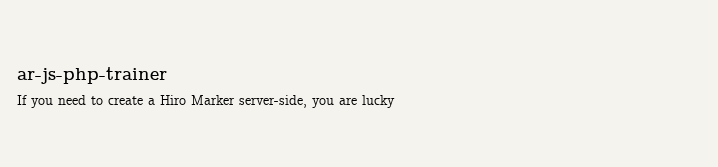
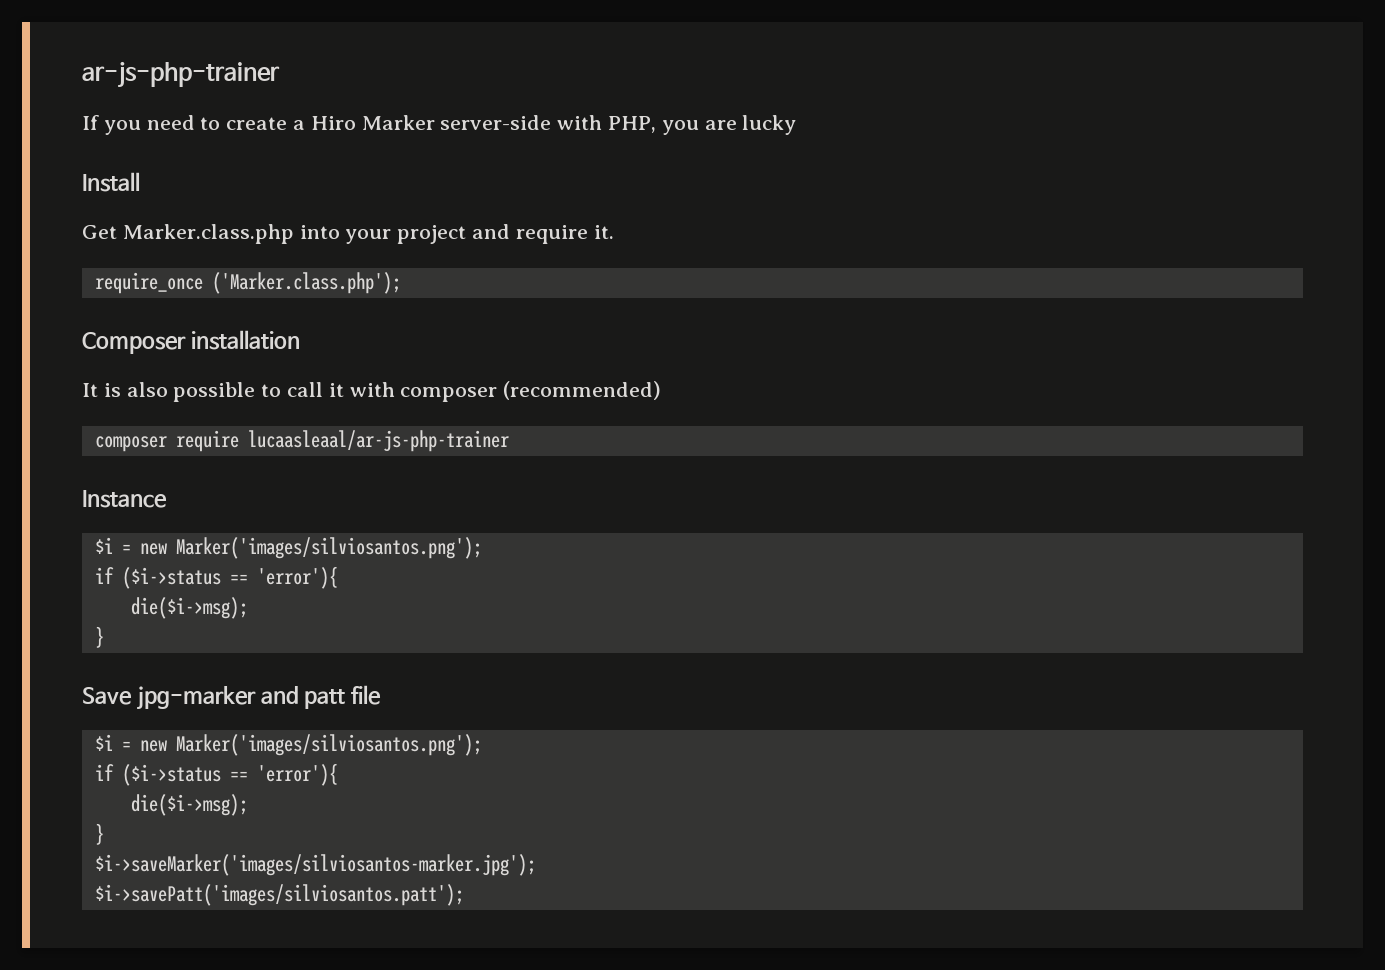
- If you need to create a Hiro Marker server-side, you are lucky
+ If you need to create a Hiro Marker server-side with PHP, you are lucky
+ Install
+ Get Marker.class.php into your project and require it.
+ require_once ('Marker.class.php');
+ Composer installation
+ It is also possible to call it with composer (recommended)
+ composer require lucaasleaal/ar-js-php-trainer
+ Instance
+ $i = new Marker('images/silviosantos.png');
+ if ($i->status == 'error'){
+ die($i->msg);
+ }
+ Save jpg-marker and patt file
+ $i = new Marker('images/silviosantos.png');
+ if ($i->status == 'error'){
+ die($i->msg);
+ }
+ $i->saveMarker('images/silviosantos-marker.jpg');
+ $i->savePatt('images/silviosantos.patt');

